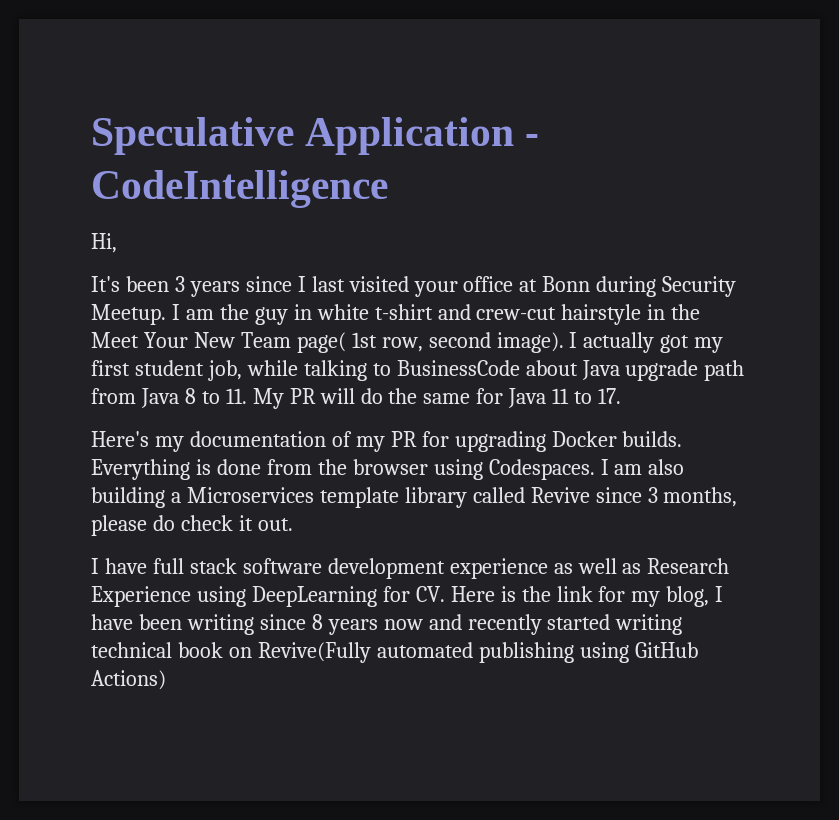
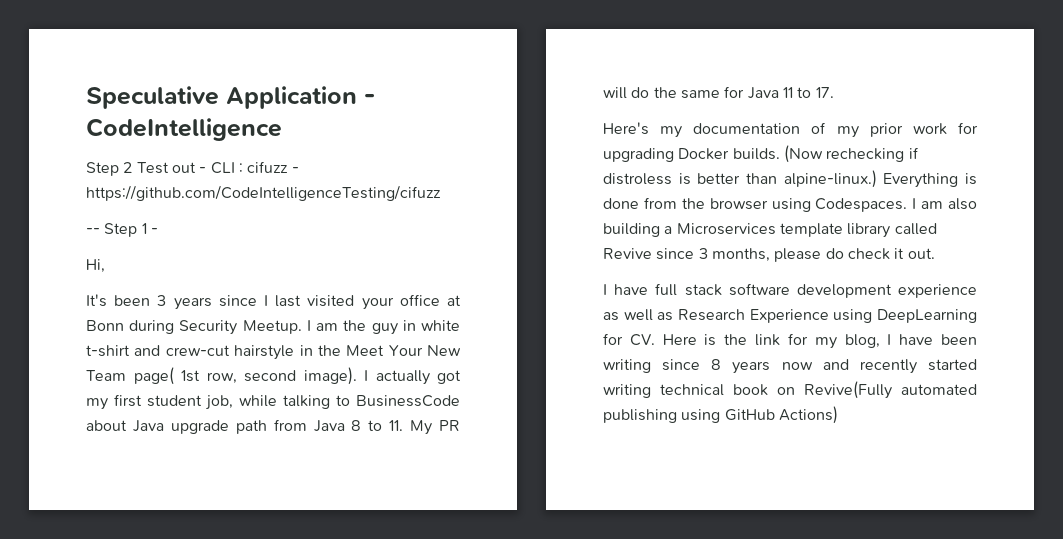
+ Step 2 Test out - CLI : cifuzz - https://github.com/CodeIntelligenceTesting/cifuzz
+ -- Step 1 -
- Here's my documentation of my PR for upgrading Docker builds.
+ Here's my documentation of my prior work for upgrading Docker builds.
+ (Now rechecking if distroless is better than alpine-linux.)

